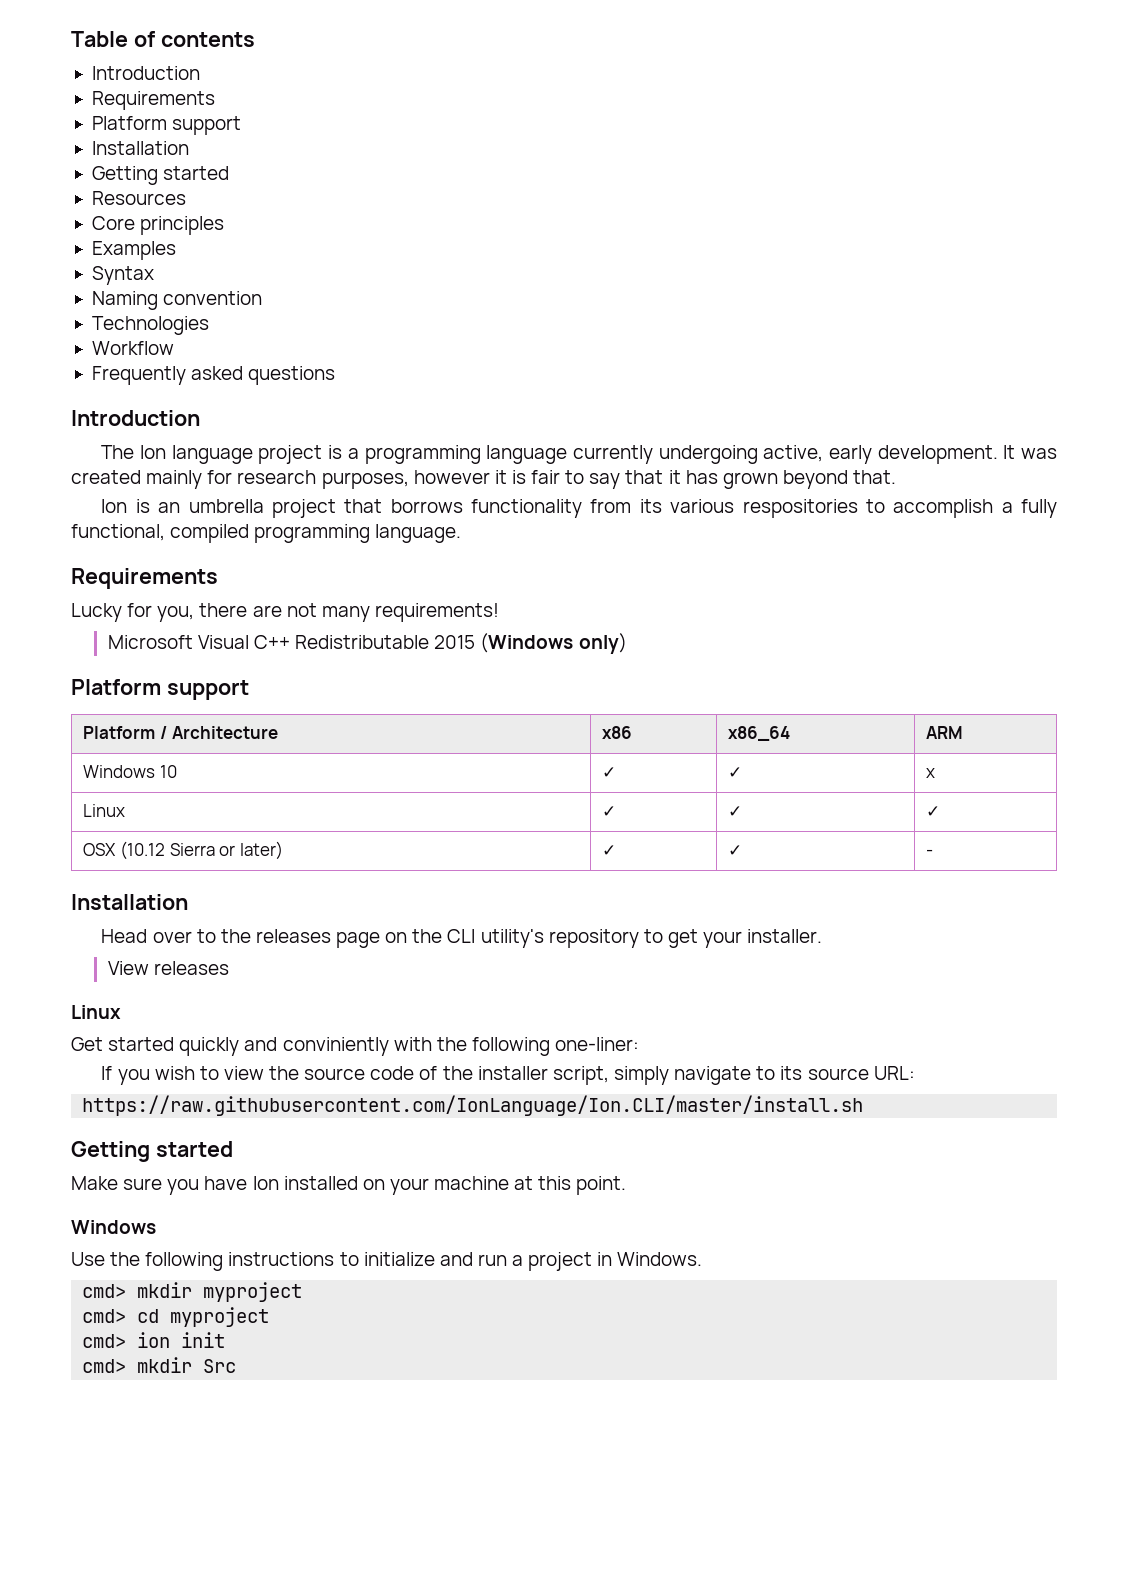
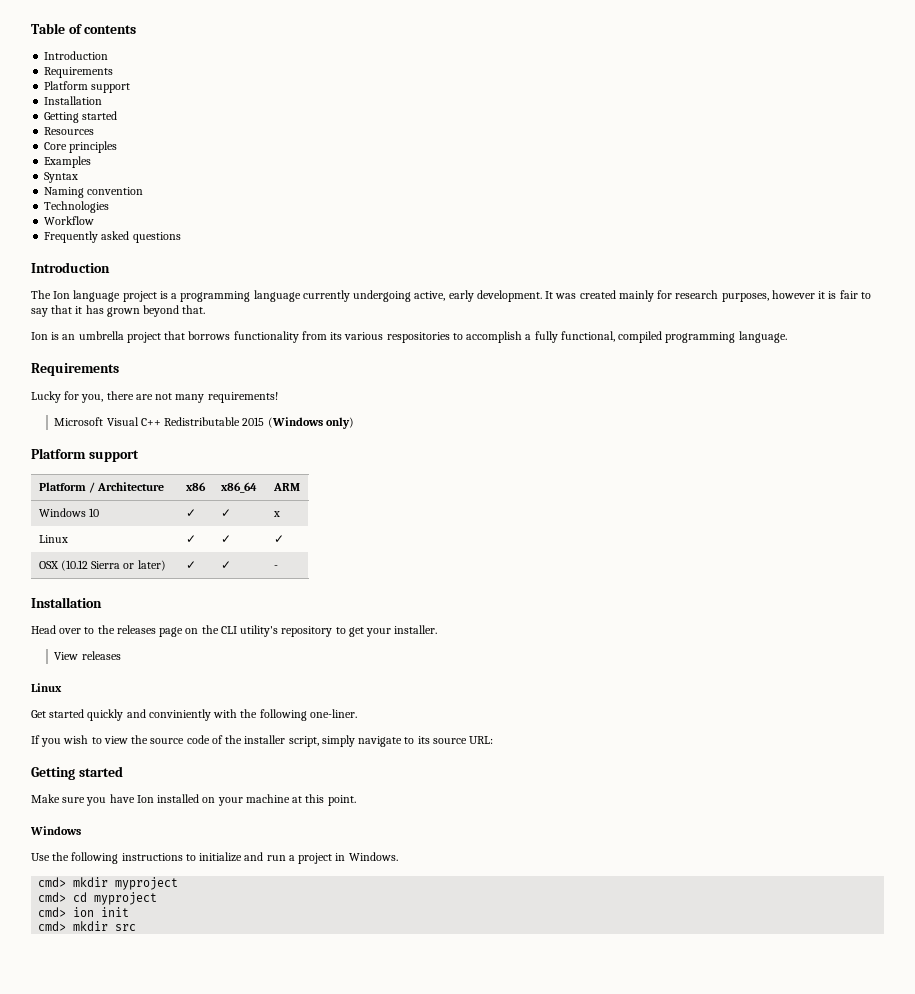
- Get started quickly and conviniently with the following one-liner:
+ Get started quickly and conviniently with the following one-liner.
- https://raw.githubusercontent.com/IonLanguage/Ion.CLI/master/install.sh
- cmd> mkdir Src
+ cmd> mkdir src

